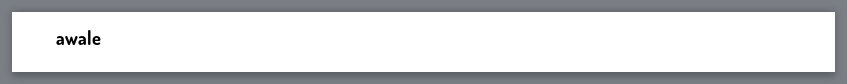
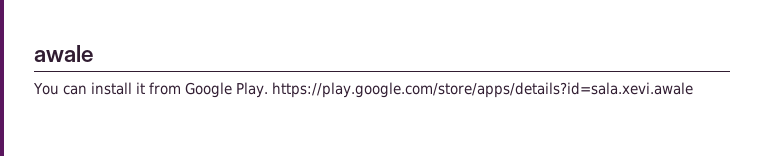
+ You can install it from Google Play. https://play.google.com/store/apps/details?id=sala.xevi.awale

